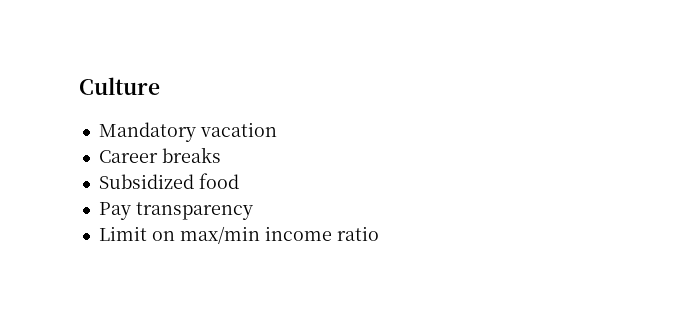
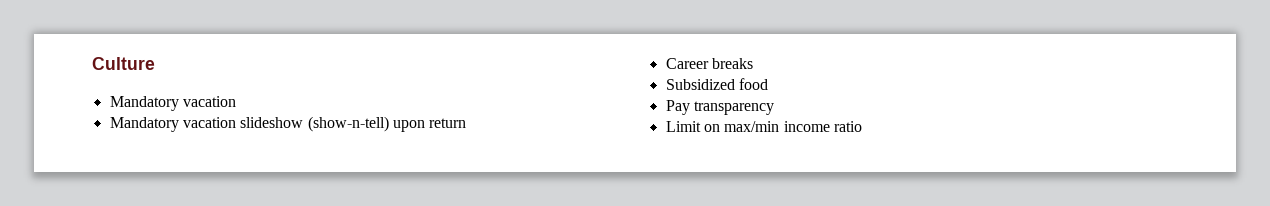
+ Mandatory vacation slideshow (show-n-tell) upon return

